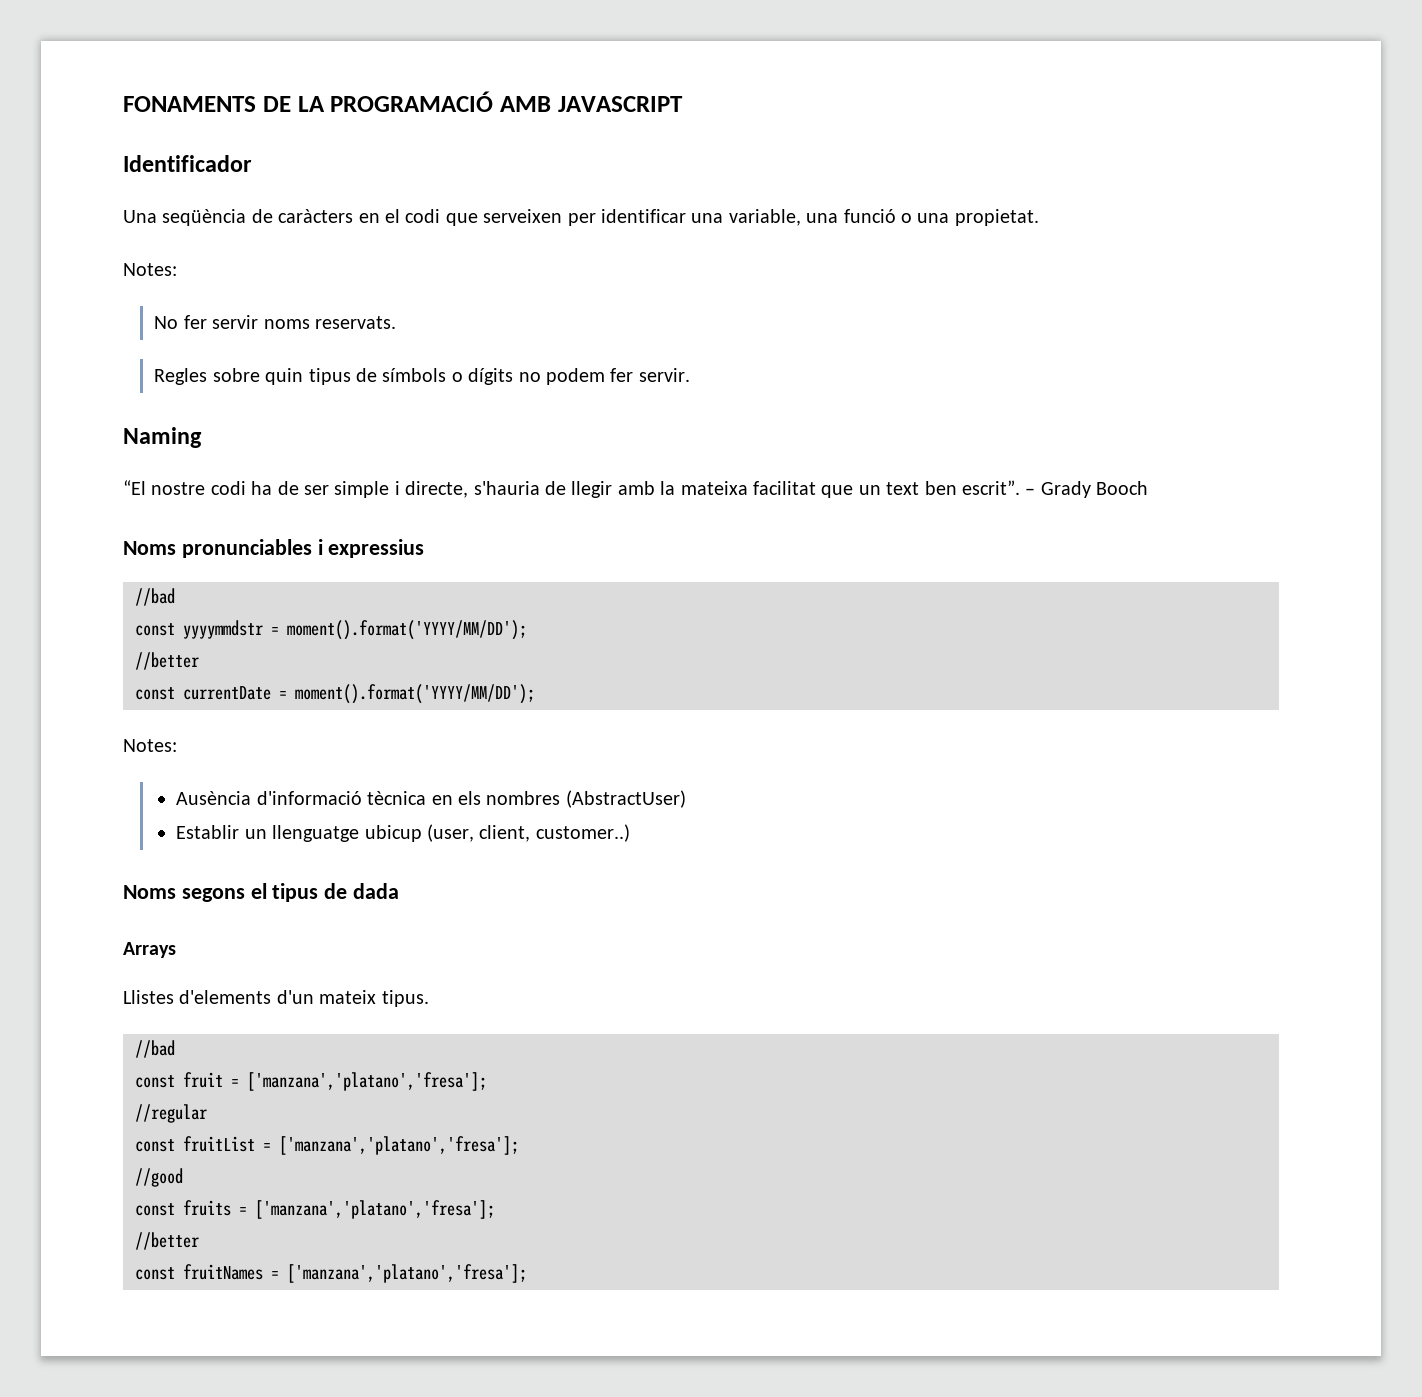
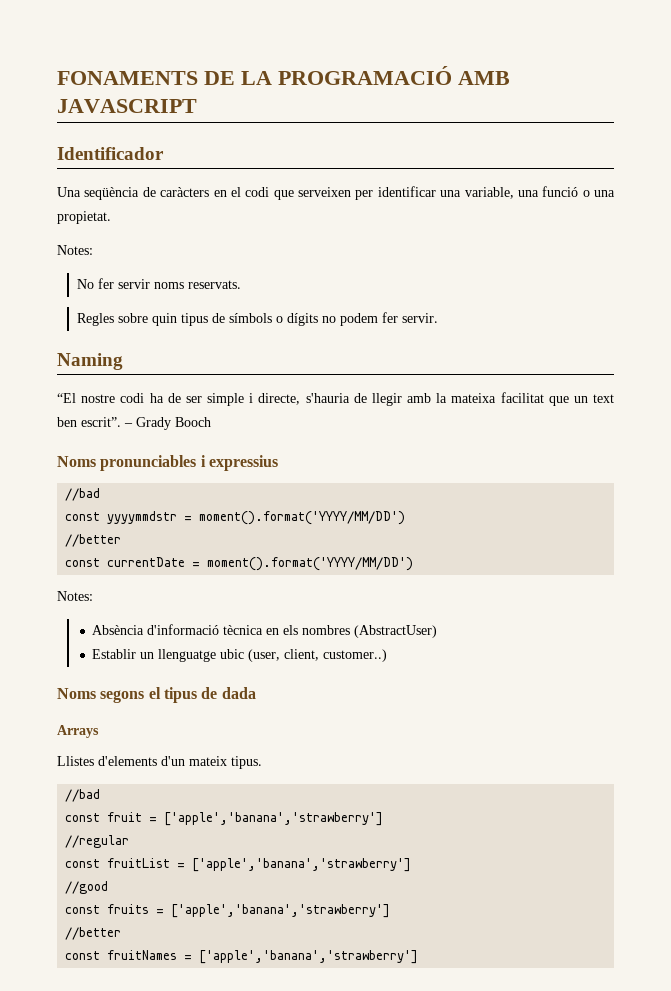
- const yyyymmdstr = moment().format('YYYY/MM/DD');
+ const yyyymmdstr = moment().format('YYYY/MM/DD')
- const currentDate = moment().format('YYYY/MM/DD');
+ const currentDate = moment().format('YYYY/MM/DD')
  Notes:
- Ausència d'informació tècnica en els nombres (AbstractUser)
+ Absència d'informació tècnica en els nombres (AbstractUser)
- Establir un llenguatge ubicup (user, client, customer..)
+ Establir un llenguatge ubic (user, client, customer..)
- const fruit = ['manzana','platano','fresa'];
+ const fruit = ['apple','banana','strawberry']
- const fruitList = ['manzana','platano','fresa'];
+ const fruitList = ['apple','banana','strawberry']
- const fruits = ['manzana','platano','fresa'];
+ const fruits = ['apple','banana','strawberry']
- const fruitNames = ['manzana','platano','fresa'];
+ const fruitNames = ['apple','banana','strawberry']

